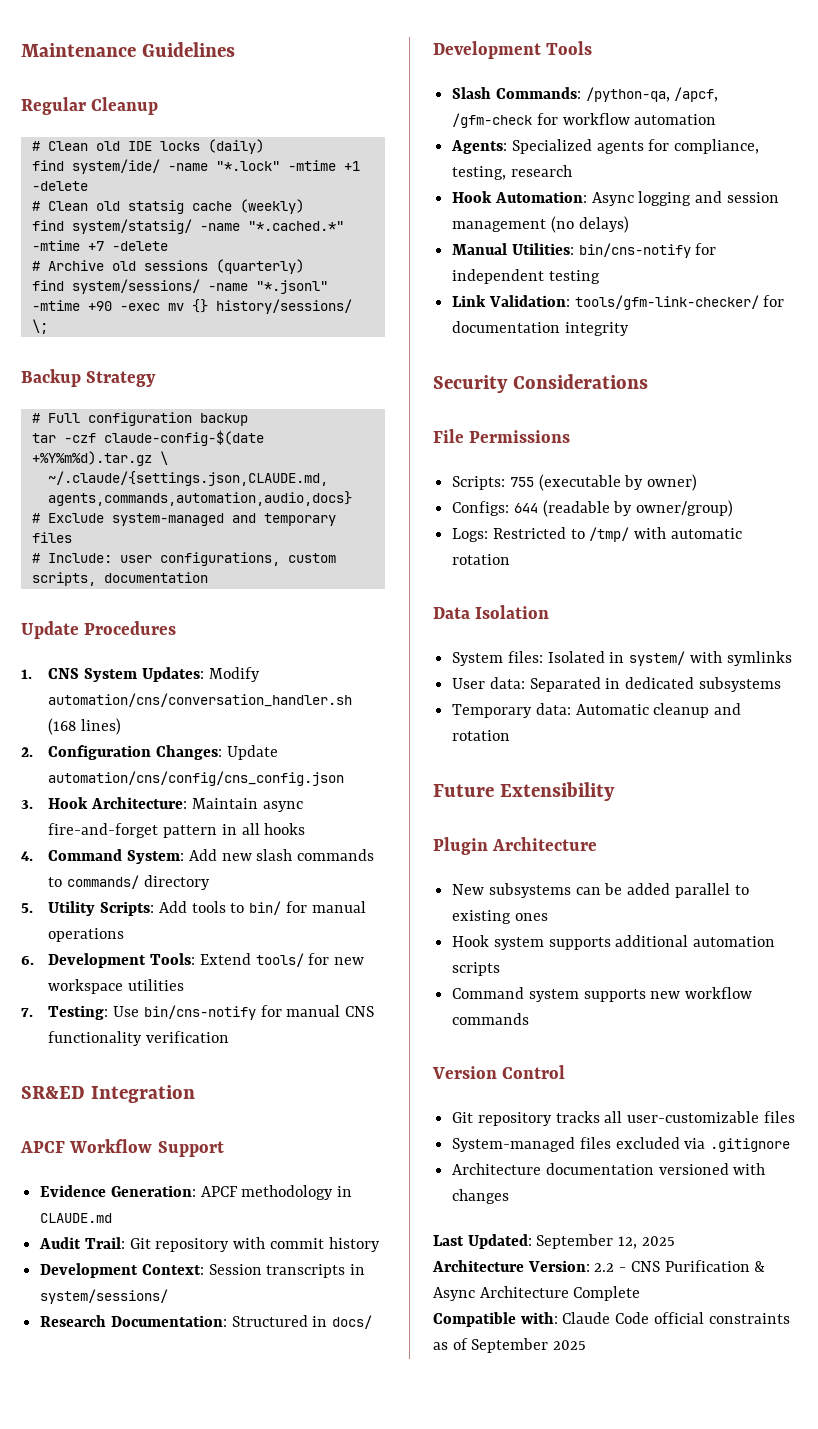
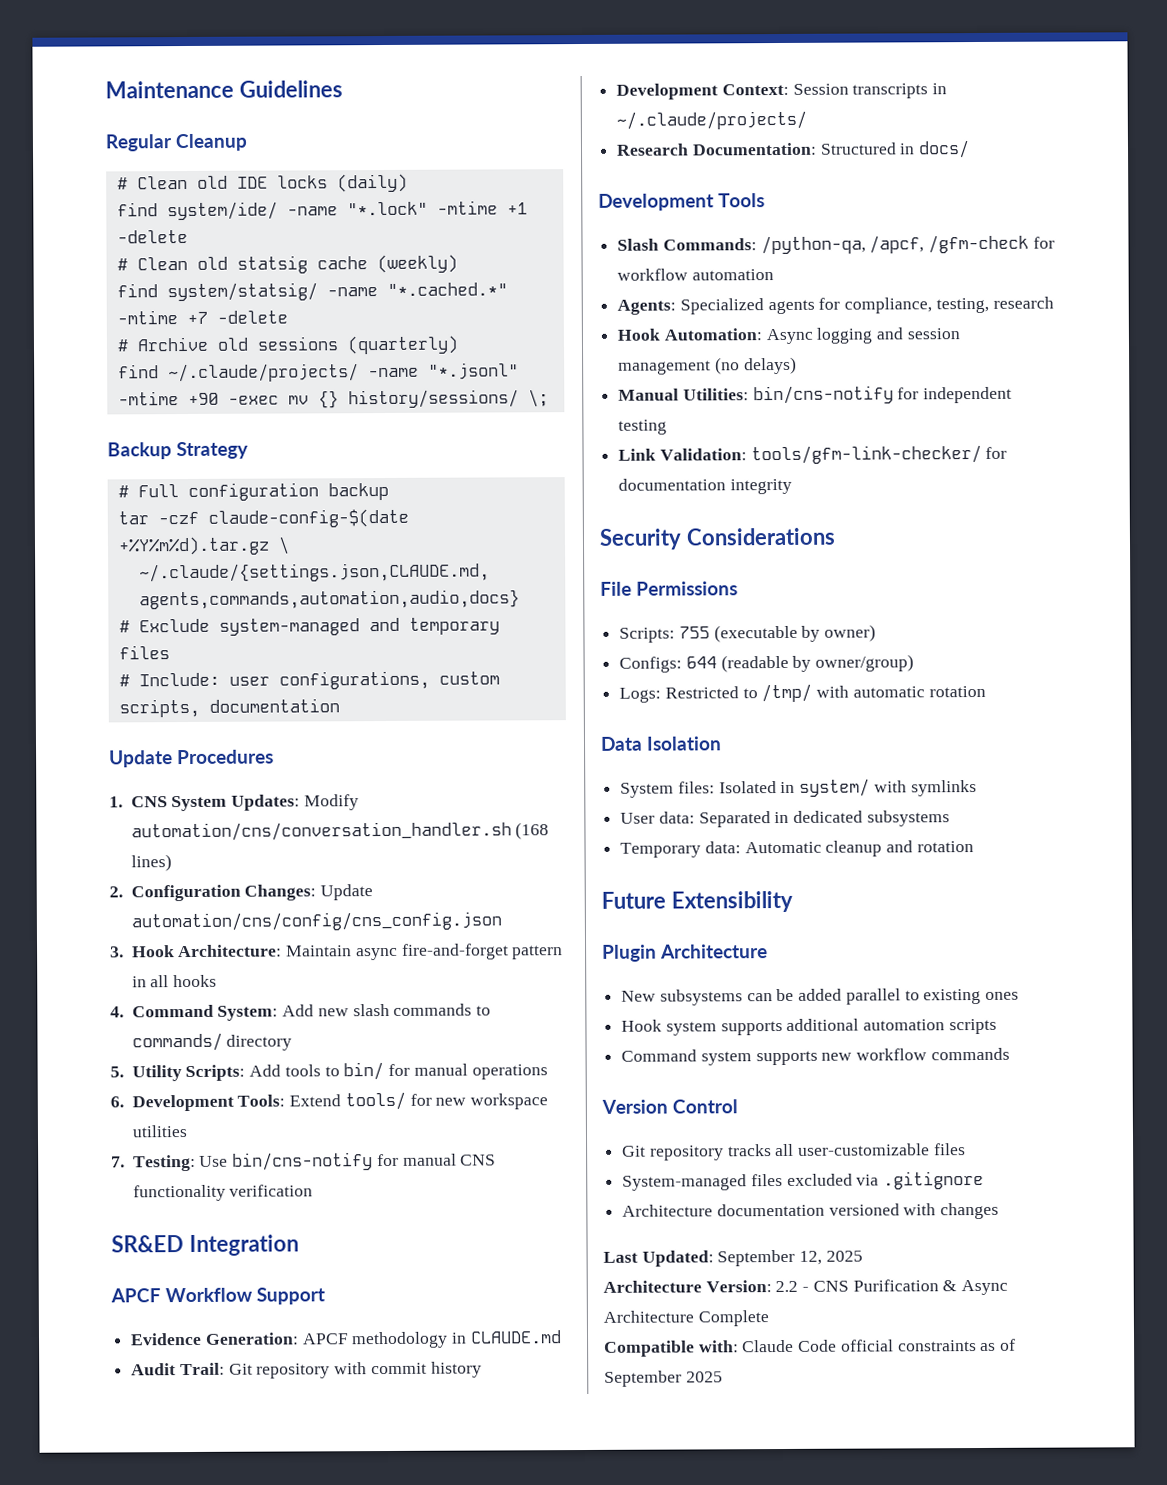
- find system/sessions/ -name "*.jsonl" -mtime +90 -exec mv {} history/sessions/ \;
+ find ~/.claude/projects/ -name "*.jsonl" -mtime +90 -exec mv {} history/sessions/ \;
- Development Context: Session transcripts in system/sessions/
+ Development Context: Session transcripts in ~/.claude/projects/

